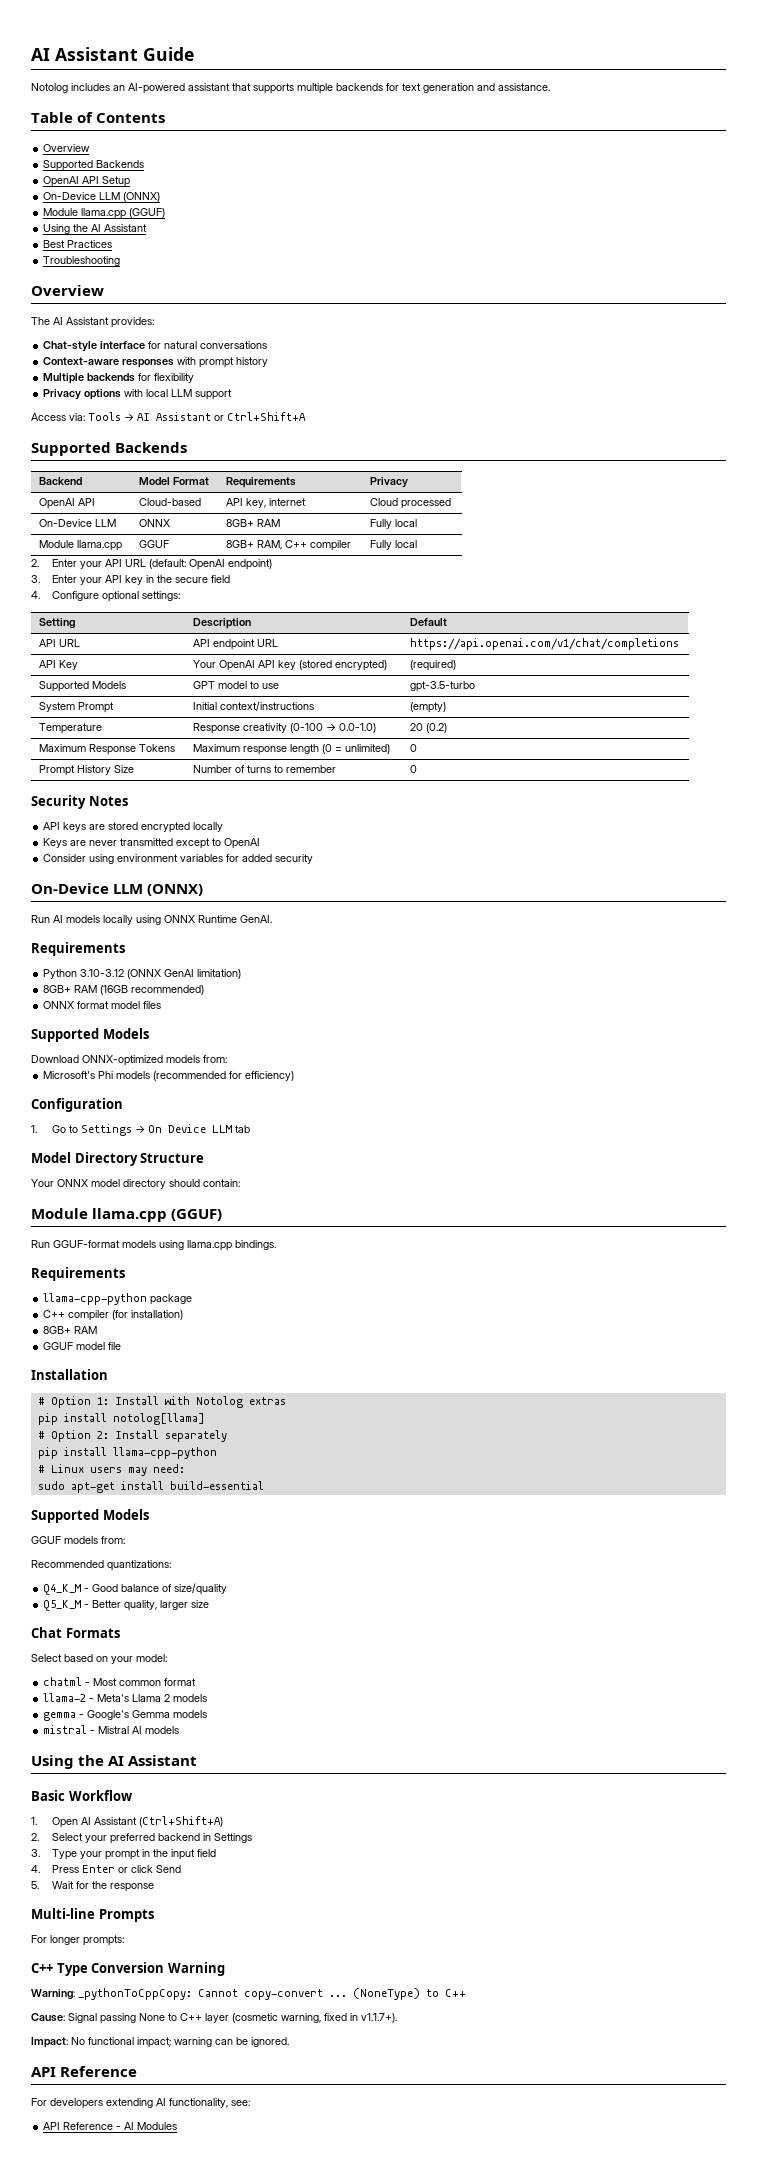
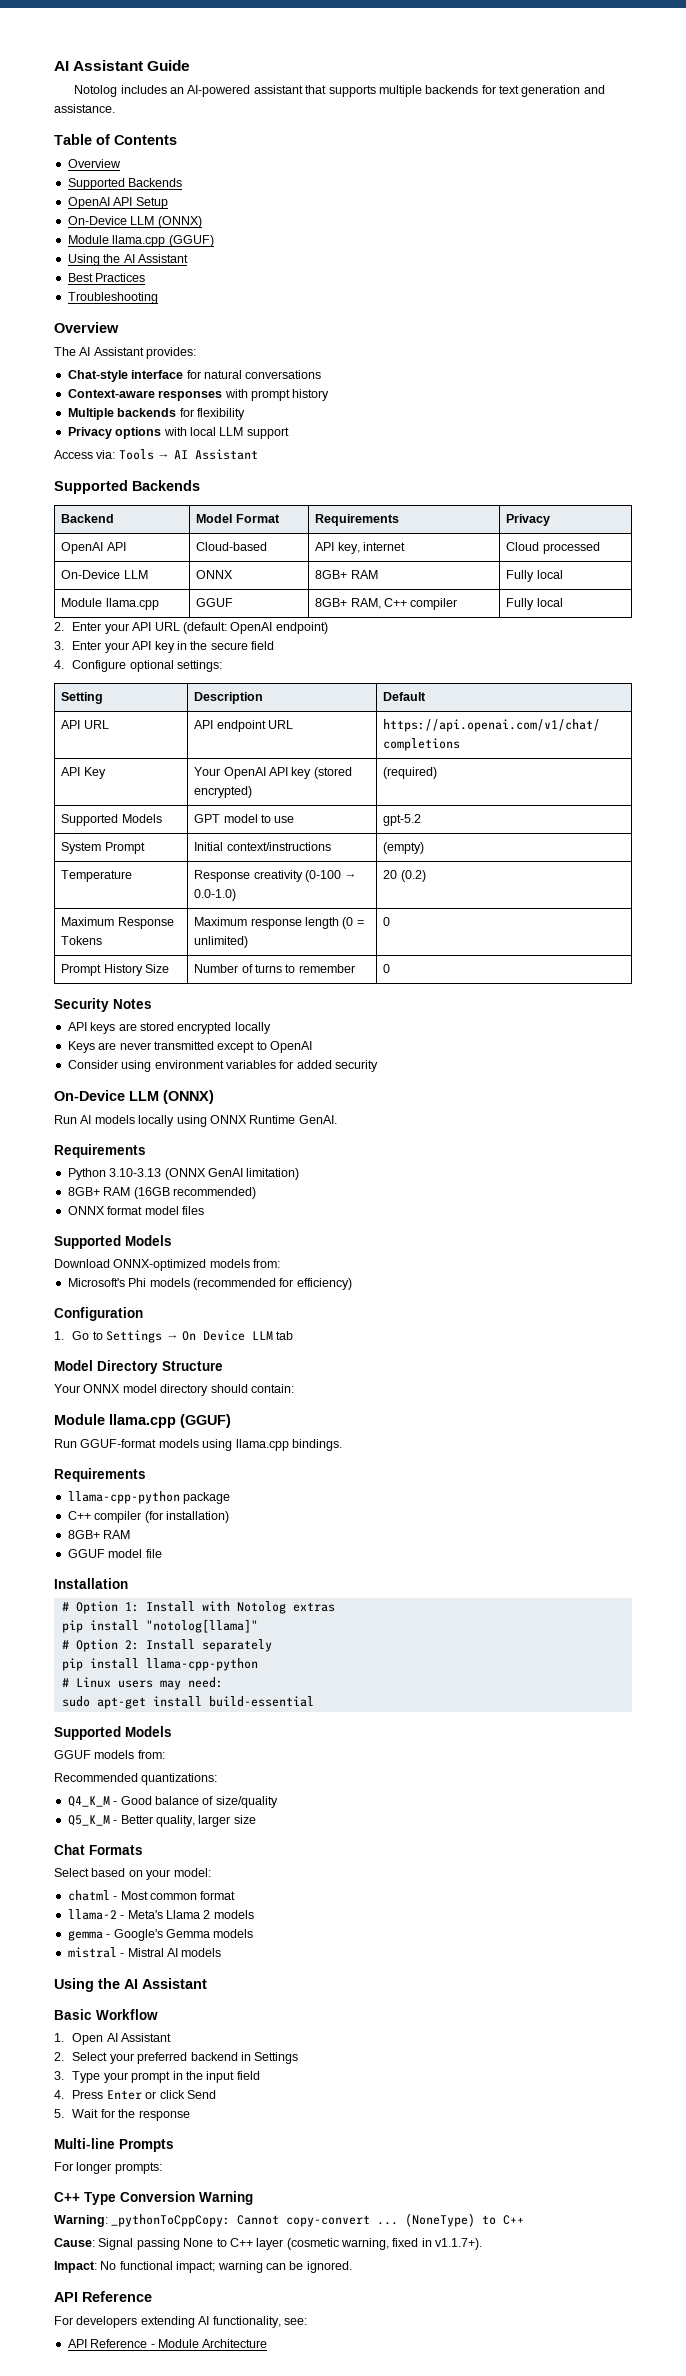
- Access via: Tools → AI Assistant or Ctrl+Shift+A
+ Access via: Tools → AI Assistant
- Supported Models | GPT model to use | gpt-3.5-turbo
+ Supported Models | GPT model to use | gpt-5.2
- Python 3.10-3.12 (ONNX GenAI limitation)
+ Python 3.10-3.13 (ONNX GenAI limitation)
- pip install notolog[llama]
+ pip install "notolog[llama]"
- 1. Open AI Assistant (Ctrl+Shift+A)
+ 1. Open AI Assistant
- API Reference - AI Modules
+ API Reference - Module Architecture

